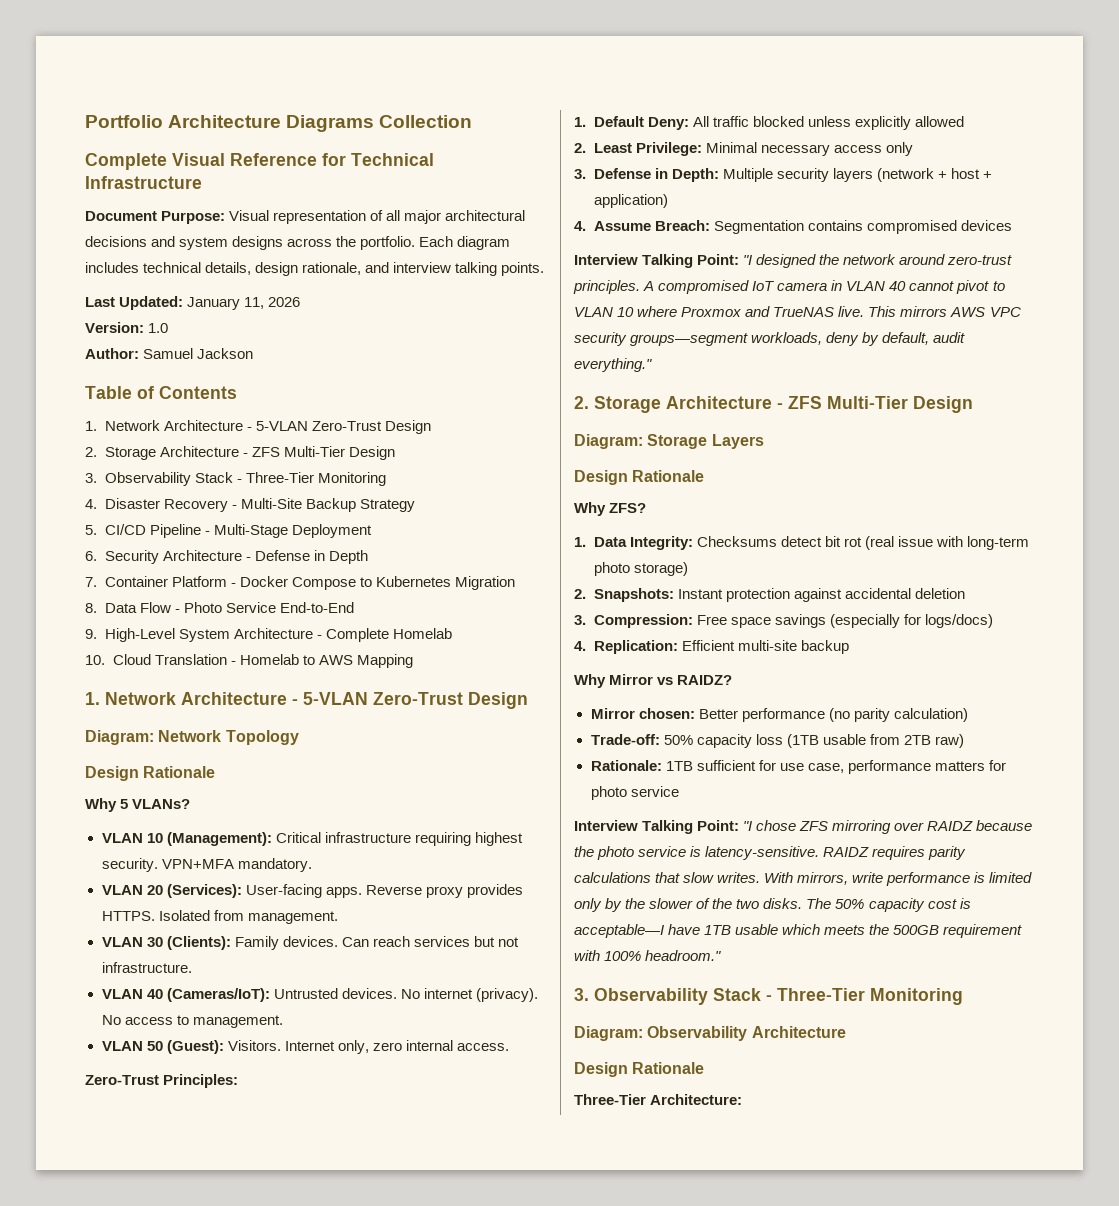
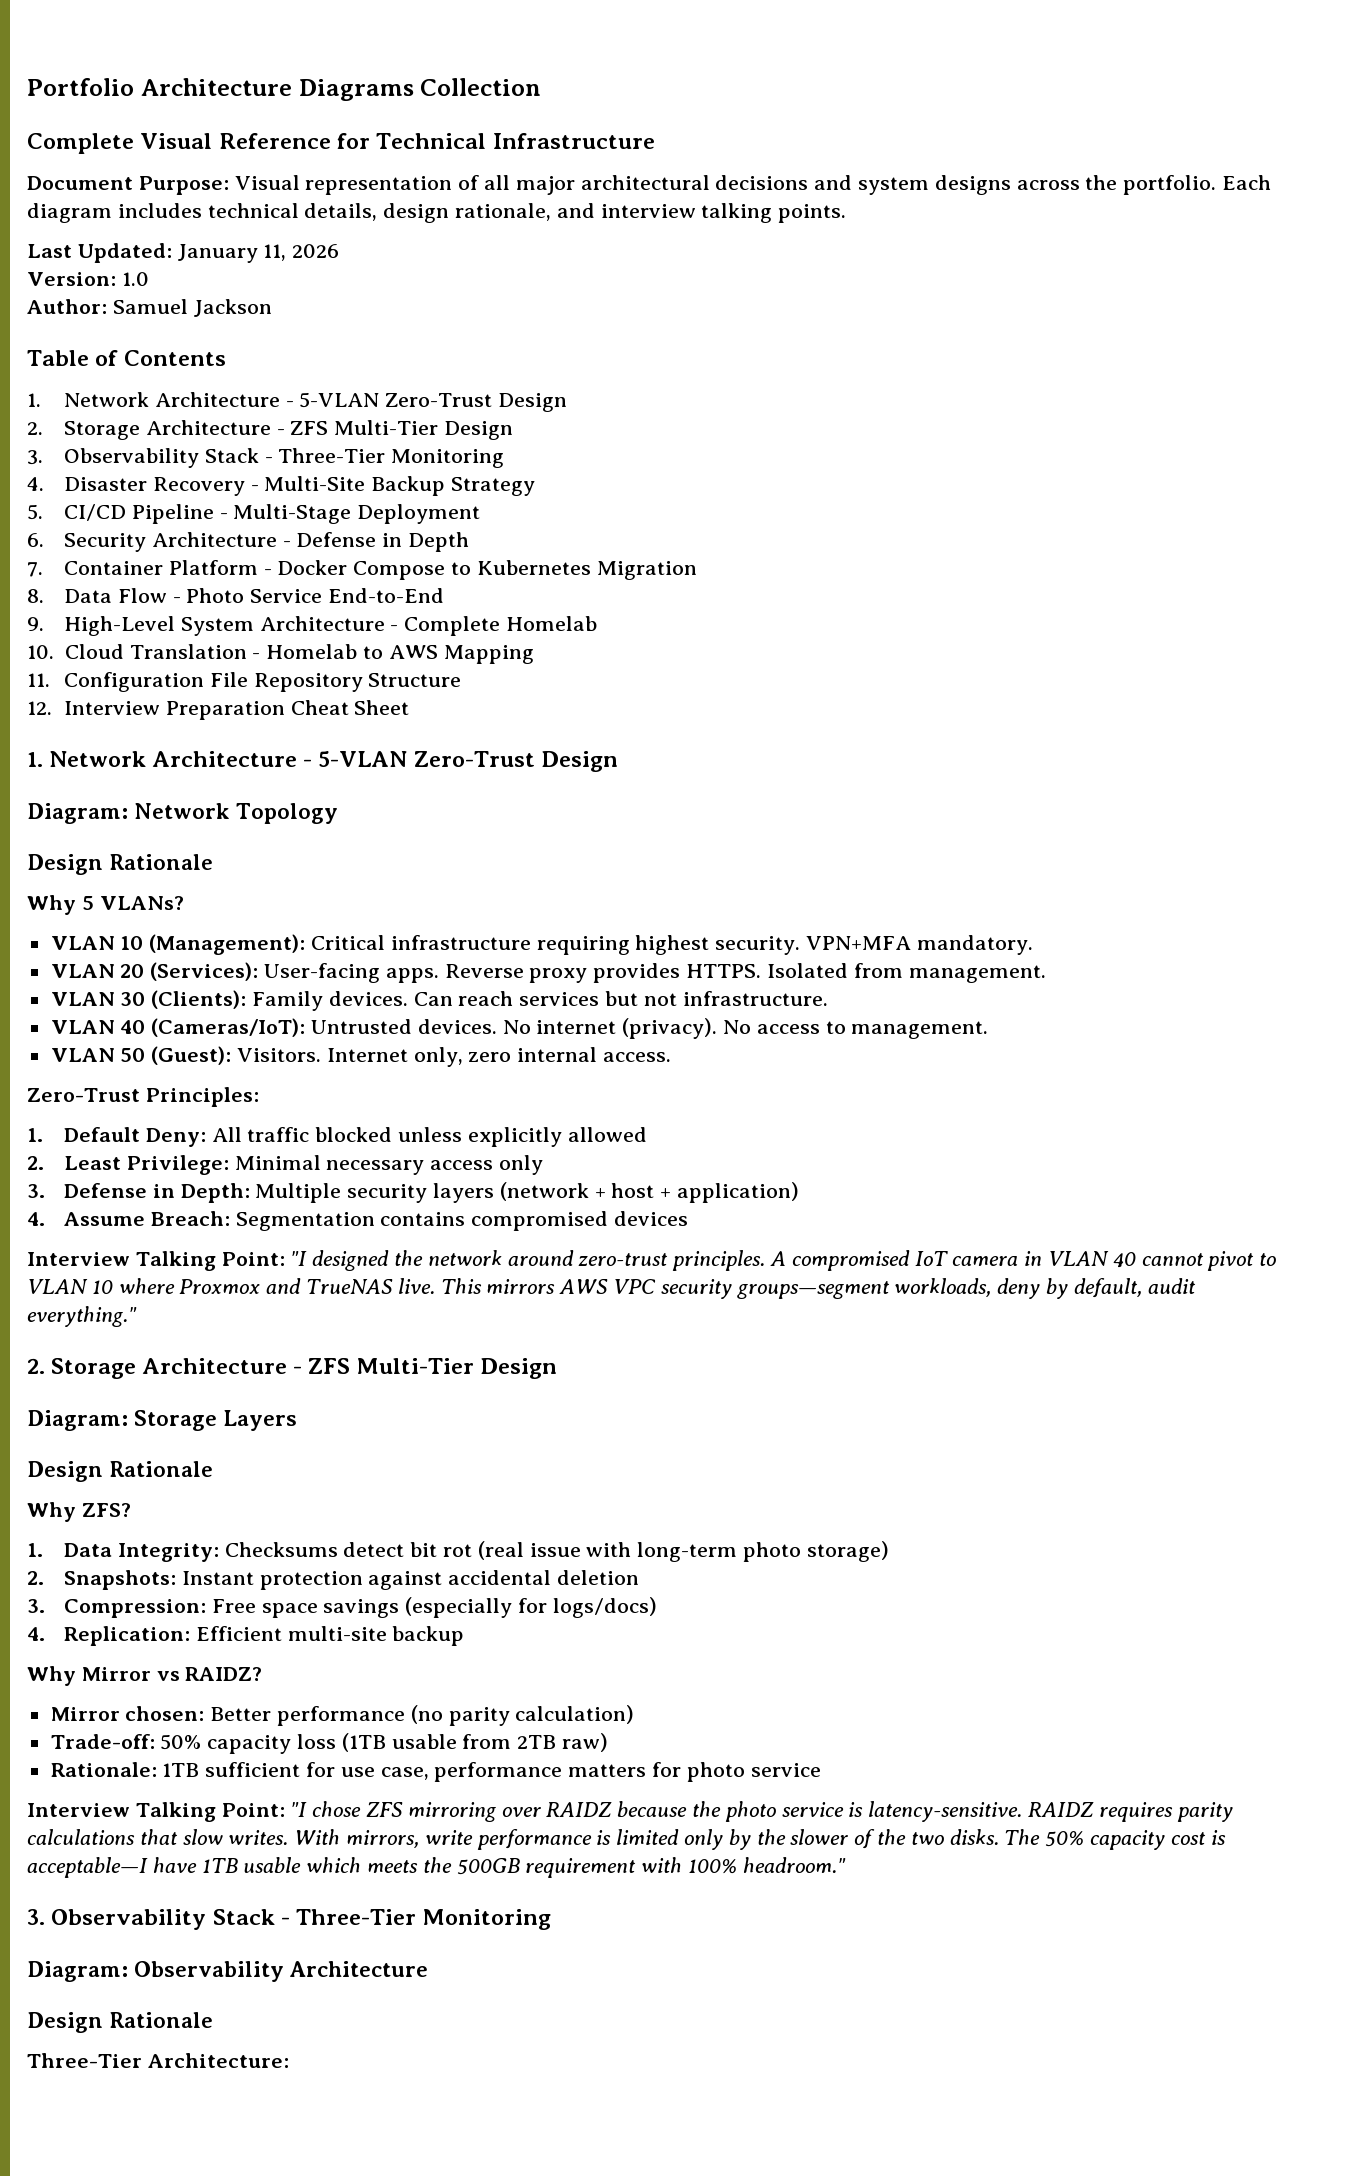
+ 11. Configuration File Repository Structure
+ 12. Interview Preparation Cheat Sheet

